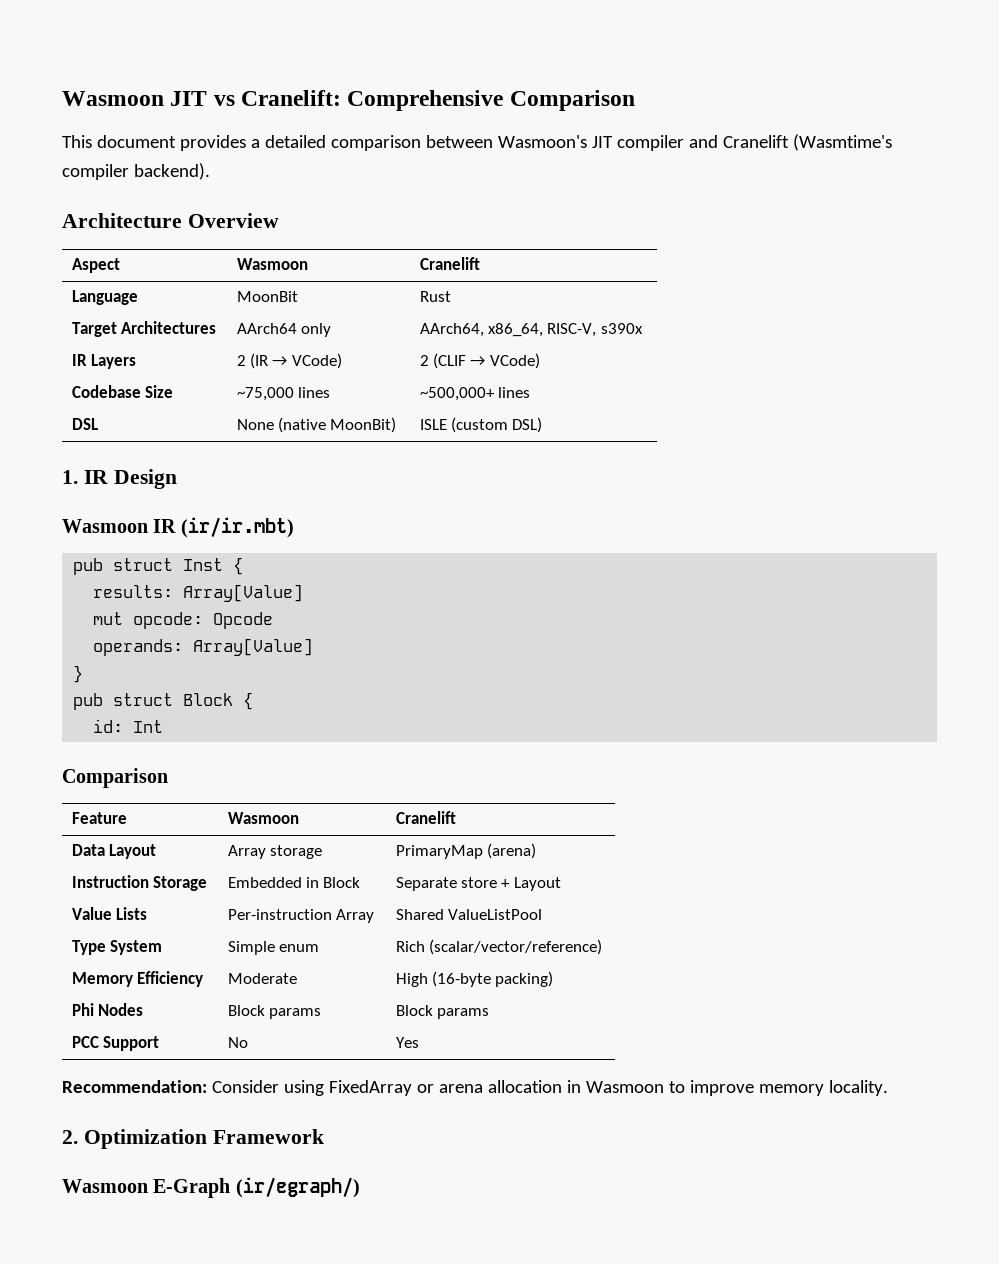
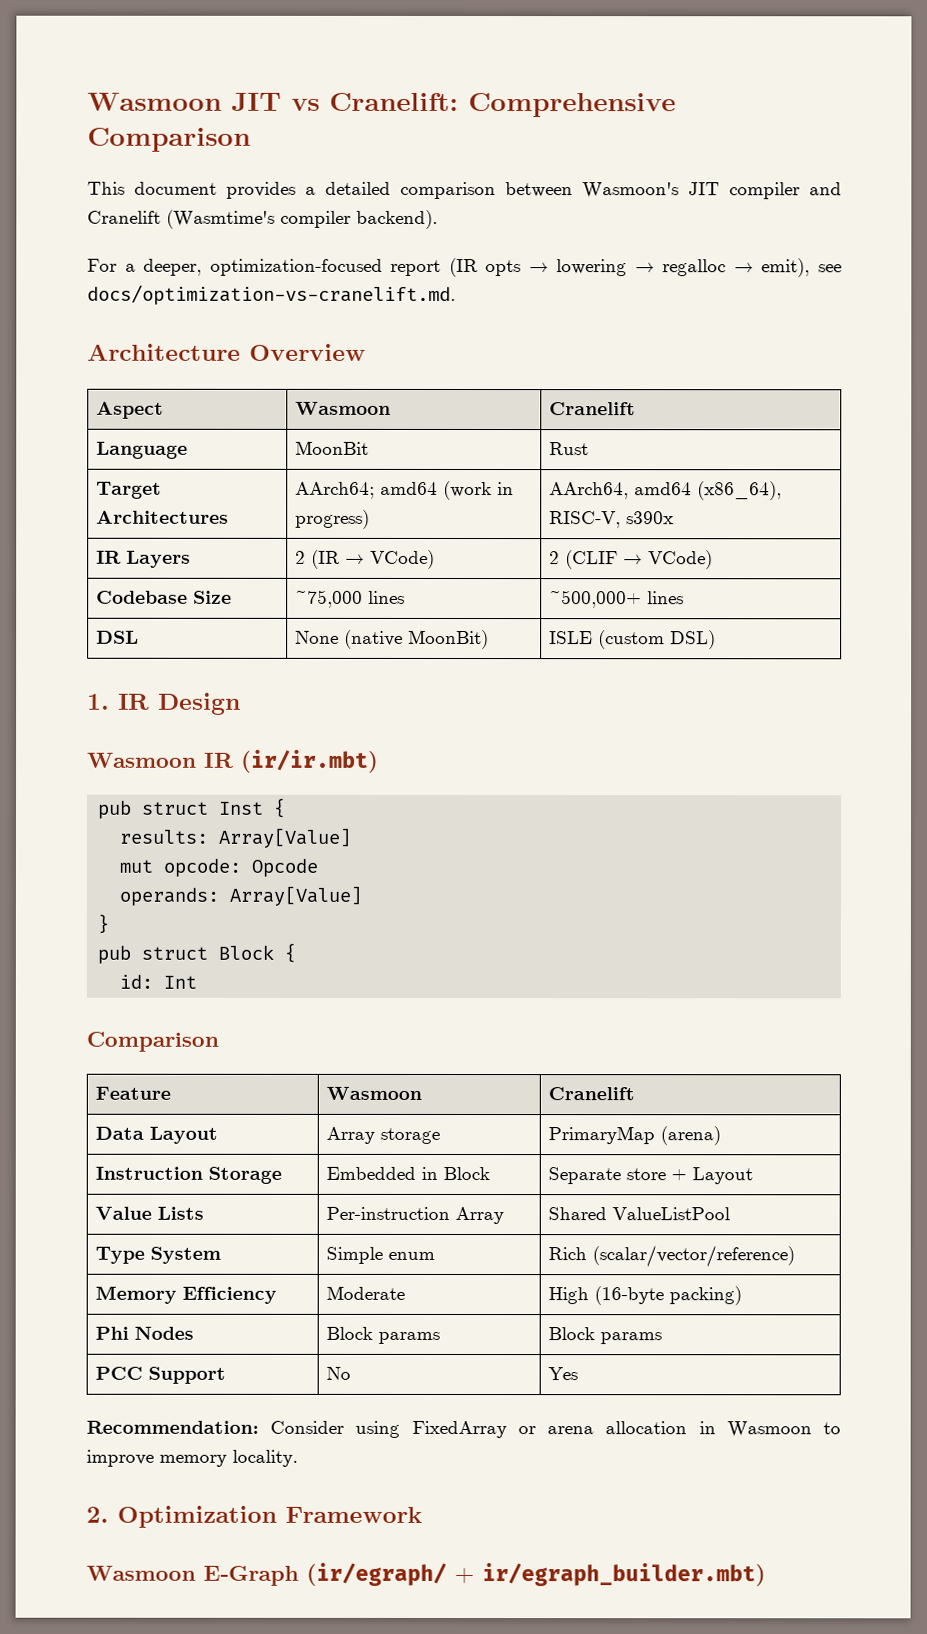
+ For a deeper, optimization-focused report (IR opts → lowering → regalloc → emit), see docs/optimization-vs-cranelift.md.
- Target Architectures | AArch64 only | AArch64, x86_64, RISC-V, s390x
+ Target Architectures | AArch64; amd64 (work in progress) | AArch64, amd64 (x86_64), RISC-V, s390x
- Wasmoon E-Graph (ir/egraph/)
+ Wasmoon E-Graph (ir/egraph/ + ir/egraph_builder.mbt)

